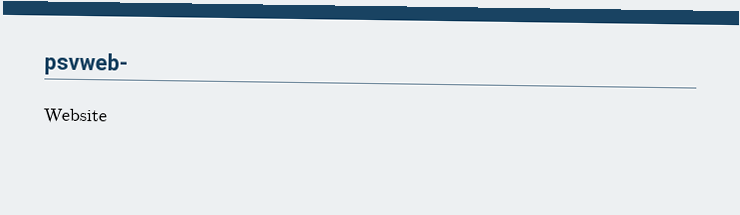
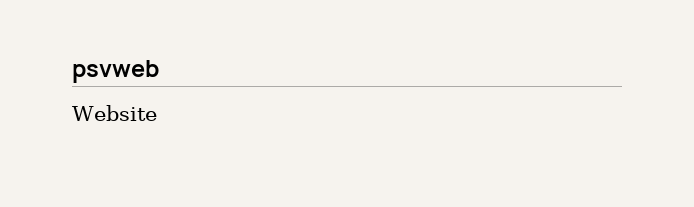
- psvweb-
+ psvweb

